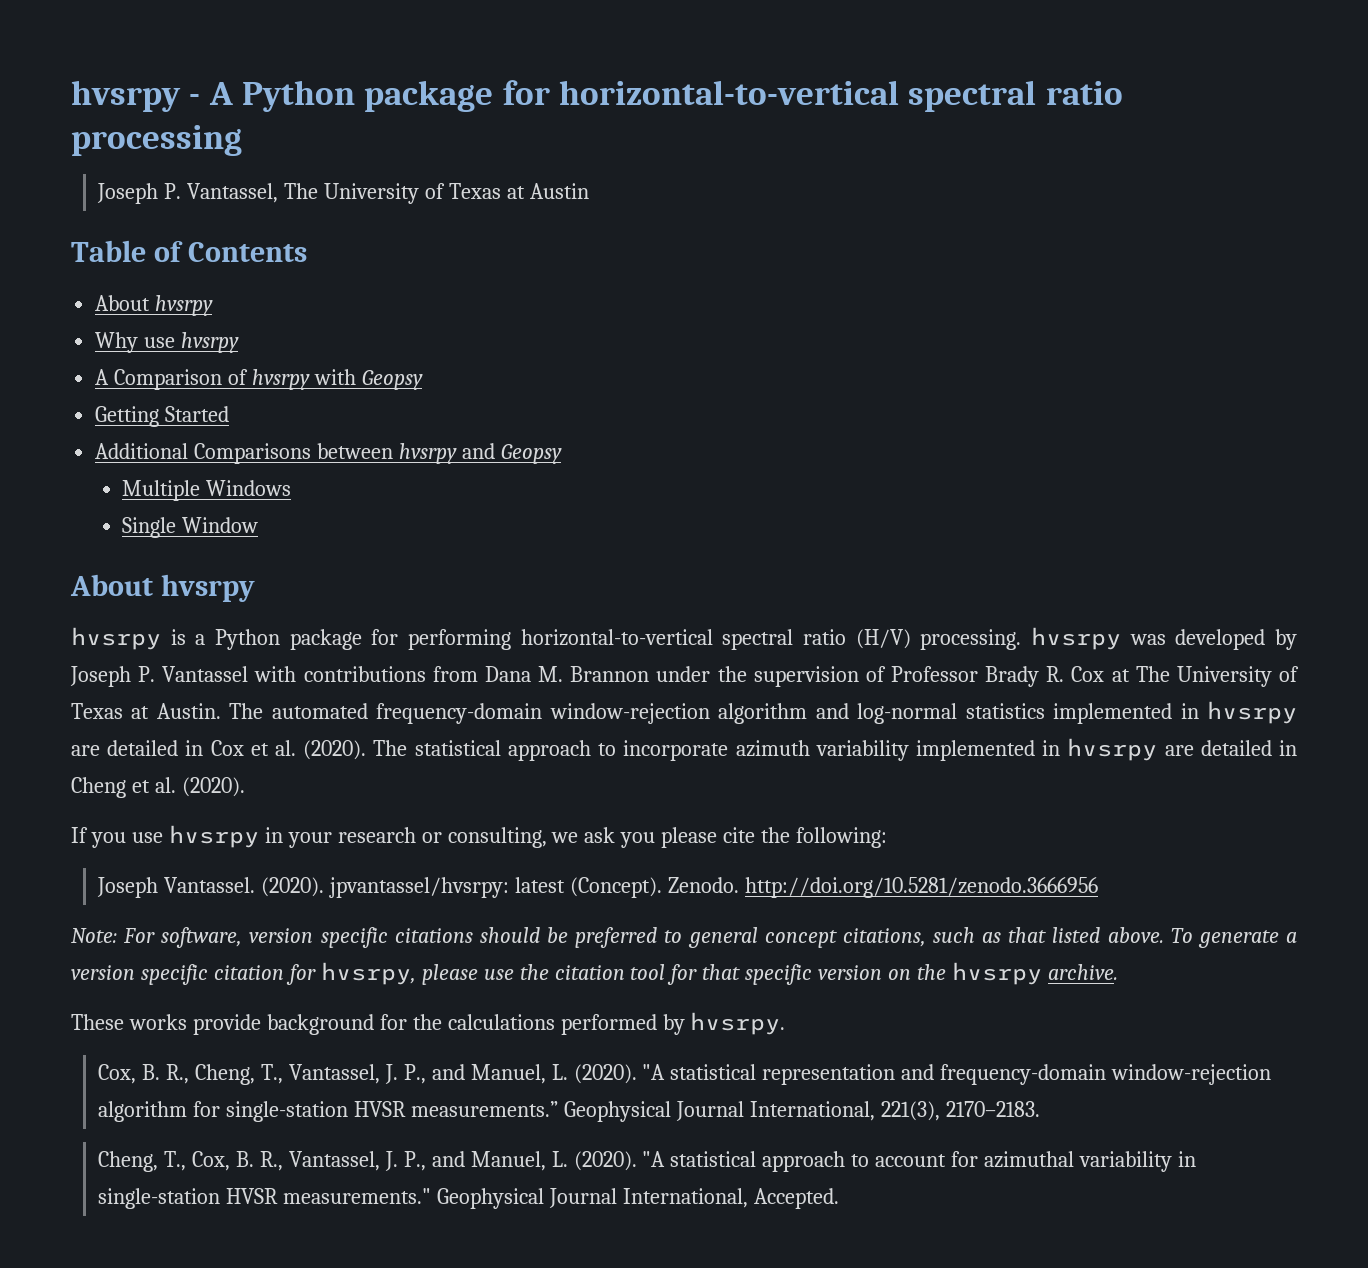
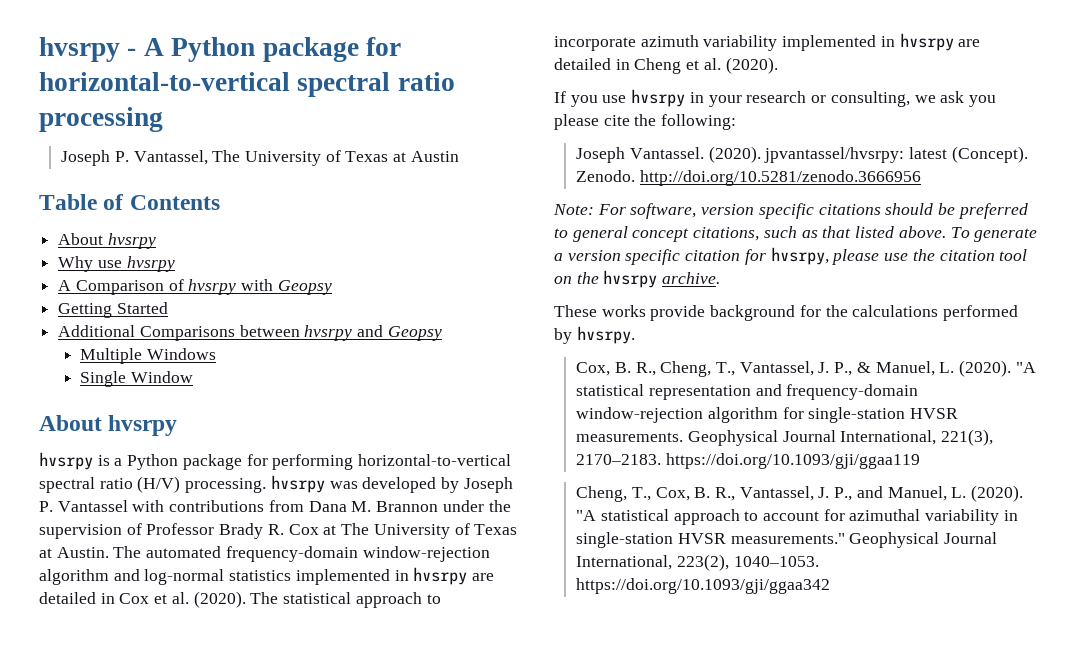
- To generate a version specific citation for hvsrpy, please use the citation tool for that specific version on the hvsrpy archive.
+ To generate a version specific citation for hvsrpy, please use the citation tool on the hvsrpy archive.
- Cox, B. R., Cheng, T., Vantassel, J. P., and Manuel, L. (2020).
+ Cox, B. R., Cheng, T., Vantassel, J. P., & Manuel, L. (2020).
- "A statistical representation and frequency-domain window-rejection algorithm for single-station HVSR measurements.”
+ "A statistical representation and frequency-domain window-rejection algorithm for single-station HVSR measurements.
- Geophysical Journal International, 221(3), 2170–2183.
+ Geophysical Journal International, 221(3), 2170–2183. https://doi.org/10.1093/gji/ggaa119
- Geophysical Journal International, Accepted.
+ Geophysical Journal International, 223(2), 1040–1053. https://doi.org/10.1093/gji/ggaa342

